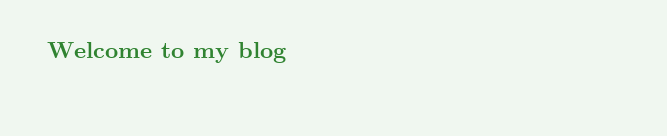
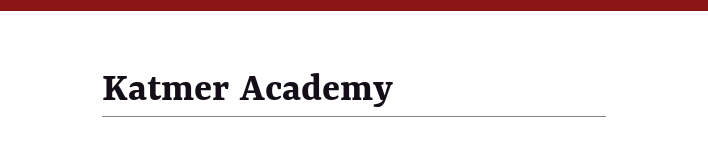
- Welcome to my blog
+ Katmer Academy

